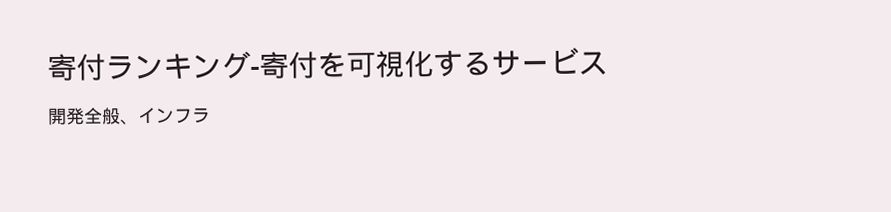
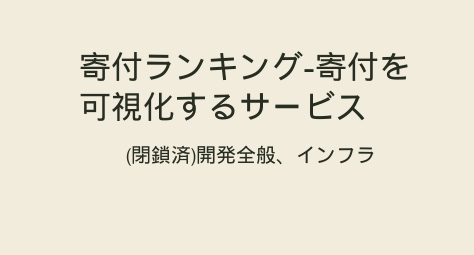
- 開発全般、インフラ
+ (閉鎖済)開発全般、インフラ

